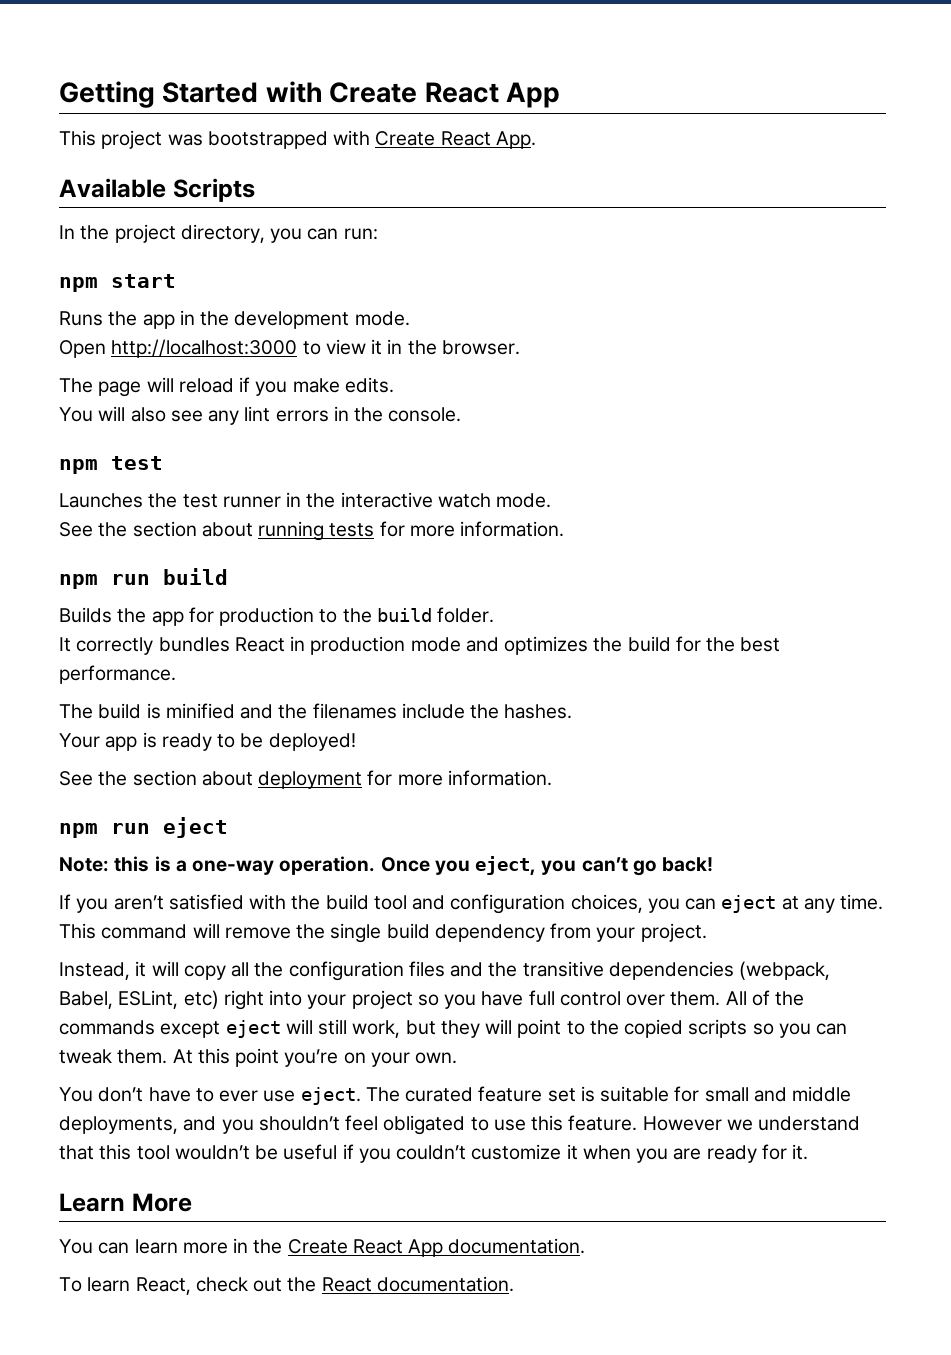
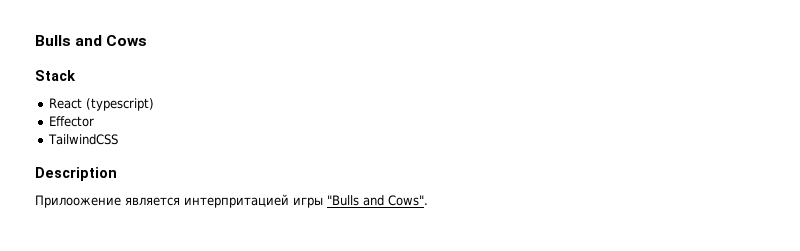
- Getting Started with Create React App
- This project was bootstrapped with Create React App.
- Available Scripts
- In the project directory, you can run:
- npm start
- Runs the app in the development mode.
- Open http://localhost:3000 to view it in the browser.
- The page will reload if you make edits.
- You will also see any lint errors in the console.
- npm test
- Launches the test runner in the interactive watch mode.
- See the section about running tests for more information.
- npm run build
- Builds the app for production to the build folder.
- It correctly bundles React in production mode and optimizes the build for the best performance.
- The build is minified and the filenames include the hashes.
- Your app is ready to be deployed!
- See the section about deployment for more information.
- npm run eject
- Note: this is a one-way operation. Once you eject, you can’t go back!
- If you aren’t satisfied with the build tool and configuration choices, you can eject at any time. This command will remove the single build dependency from your project.
- Instead, it will copy all the configuration files and the transitive dependencies (webpack, Babel, ESLint, etc) right into your project so you have full control over them. All of the commands except eject will still work, but they will point to the copied scripts so you can tweak them. At this point you’re on your own.
- You don’t have to ever use eject. The curated feature set is suitable for small and middle deployments, and you shouldn’t feel obligated to use this feature. However we understand that this tool wouldn’t be useful if you couldn’t customize it when you are ready for it.
- Learn More
- You can learn more in the Create React App documentation.
- To learn React, check out the React documentation.
+ Bulls and Cows
+ Stack
+ React (typescript)
+ Effector
+ TailwindCSS
+ Description
+ Прилоожение является интерпритацией игры "Bulls and Cows".

